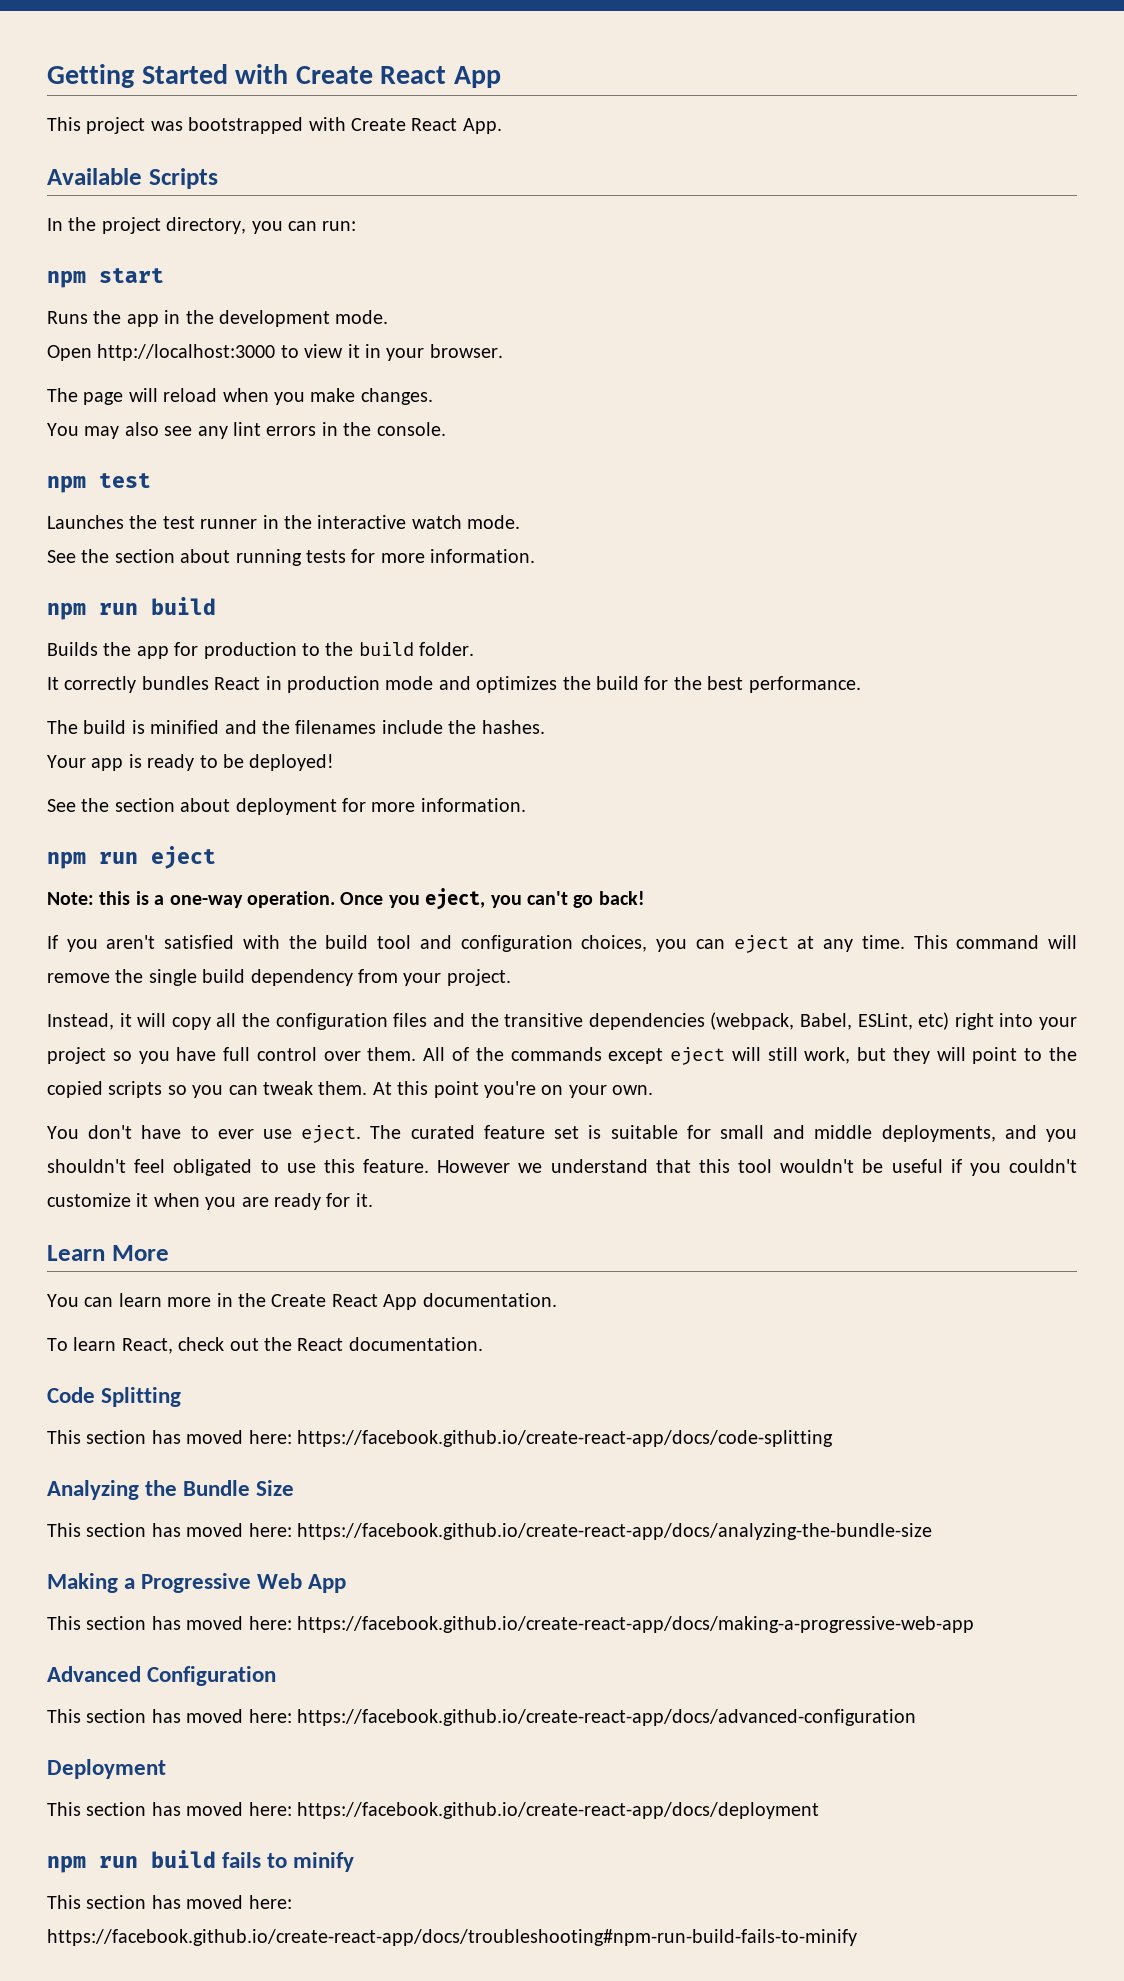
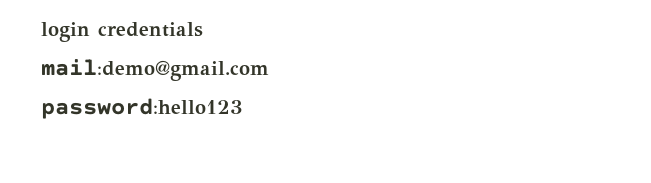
- Getting Started with Create React App
- This project was bootstrapped with Create React App.
- Available Scripts
- In the project directory, you can run:
- npm start
- Runs the app in the development mode.
- Open http://localhost:3000 to view it in your browser.
- The page will reload when you make changes.
- You may also see any lint errors in the console.
- npm test
- Launches the test runner in the interactive watch mode.
- See the section about running tests for more information.
- npm run build
- Builds the app for production to the build folder.
- It correctly bundles React in production mode and optimizes the build for the best performance.
- The build is minified and the filenames include the hashes.
- Your app is ready to be deployed!
- See the section about deployment for more information.
- npm run eject
- Note: this is a one-way operation. Once you eject, you can't go back!
- If you aren't satisfied with the build tool and configuration choices, you can eject at any time. This command will remove the single build dependency from your project.
- Instead, it will copy all the configuration files and the transitive dependencies (webpack, Babel, ESLint, etc) right into your project so you have full control over them. All of the commands except eject will still work, but they will point to the copied scripts so you can tweak them. At this point you're on your own.
- You don't have to ever use eject. The curated feature set is suitable for small and middle deployments, and you shouldn't feel obligated to use this feature. However we understand that this tool wouldn't be useful if you couldn't customize it when you are ready for it.
- Learn More
- You can learn more in the Create React App documentation.
- To learn React, check out the React documentation.
- Code Splitting
- This section has moved here: https://facebook.github.io/create-react-app/docs/code-splitting
- Analyzing the Bundle Size
- This section has moved here: https://facebook.github.io/create-react-app/docs/analyzing-the-bundle-size
- Making a Progressive Web App
- This section has moved here: https://facebook.github.io/create-react-app/docs/making-a-progressive-web-app
- Advanced Configuration
- This section has moved here: https://facebook.github.io/create-react-app/docs/advanced-configuration
- Deployment
- This section has moved here: https://facebook.github.io/create-react-app/docs/deployment
- npm run build fails to minify
- This section has moved here: https://facebook.github.io/create-react-app/docs/troubleshooting#npm-run-build-fails-to-minify
+ login credentials
+ mail:demo@gmail.com
+ password:hello123

